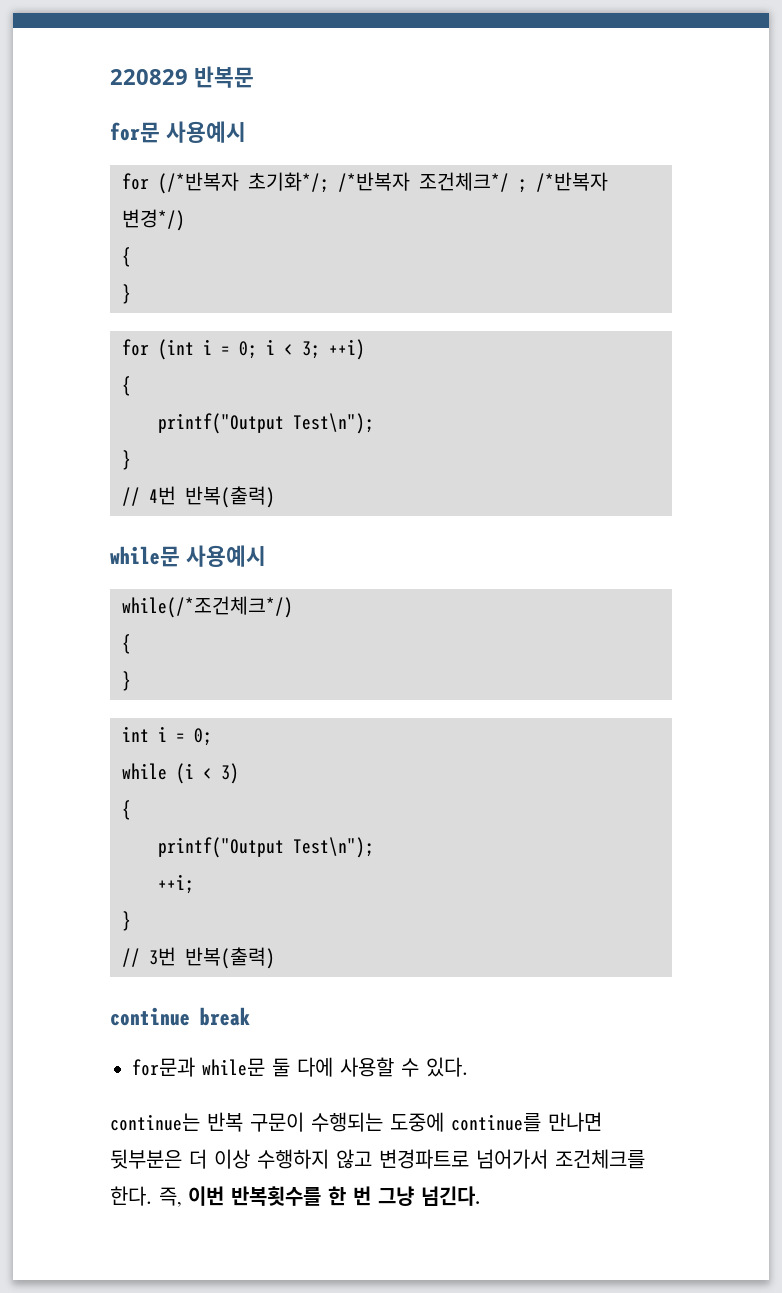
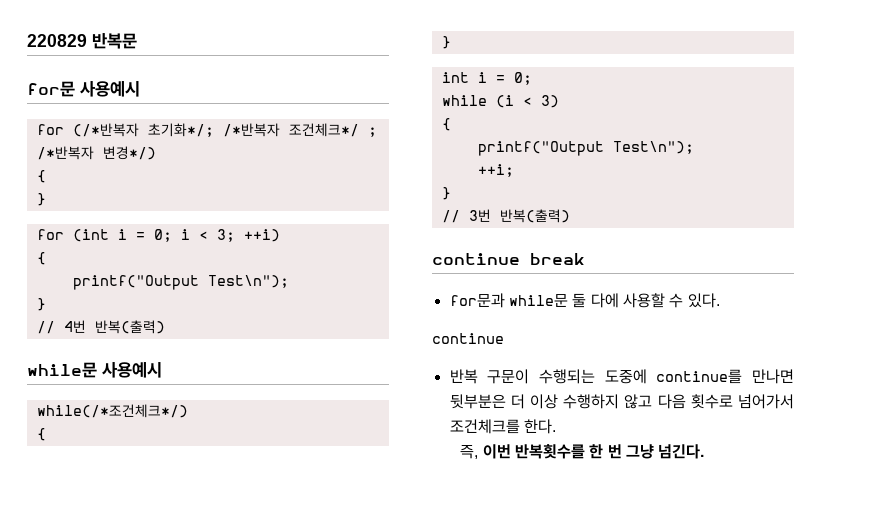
  for문과 while문 둘 다에 사용할 수 있다.
- continue는 반복 구문이 수행되는 도중에 continue를 만나면 뒷부분은 더 이상 수행하지 않고 변경파트로 넘어가서 조건체크를 한다. 즉, 이번 반복횟수를 한 번 그냥 넘긴다.
+ continue
+ 반복 구문이 수행되는 도중에 continue를 만나면 뒷부분은 더 이상 수행하지 않고 다음 횟수로 넘어가서 조건체크를 한다.
+ 즉, 이번 반복횟수를 한 번 그냥 넘긴다.

